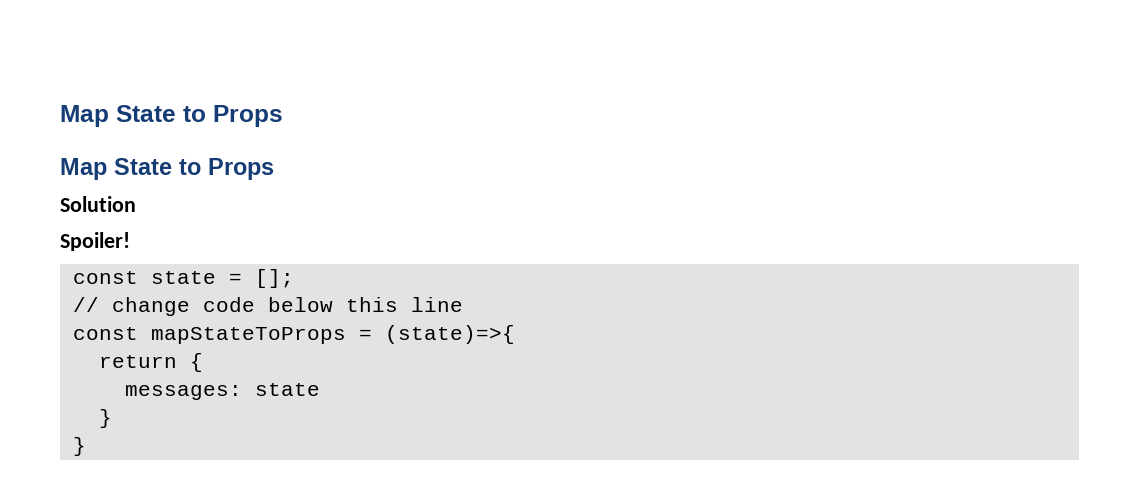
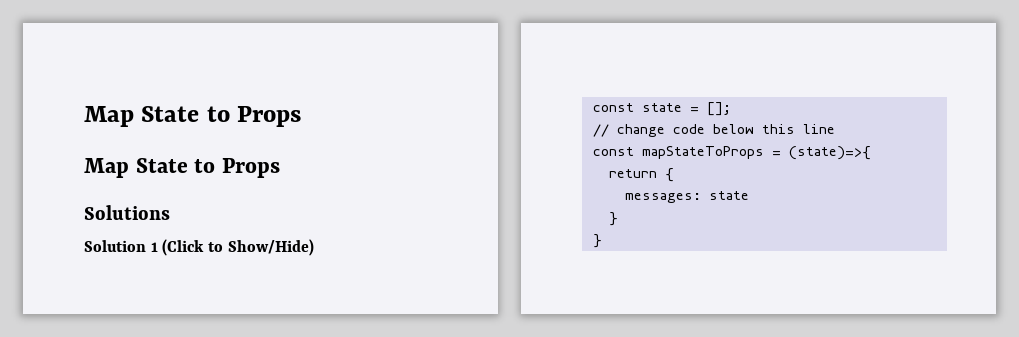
+ Solutions
- Solution
- Spoiler!
+ Solution 1 (Click to Show/Hide)

